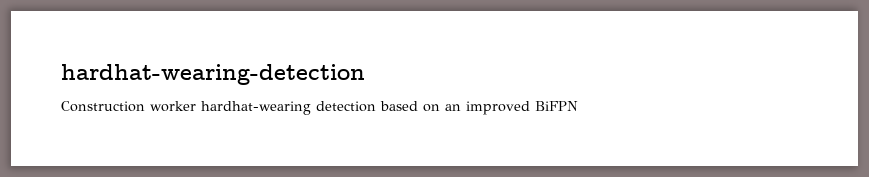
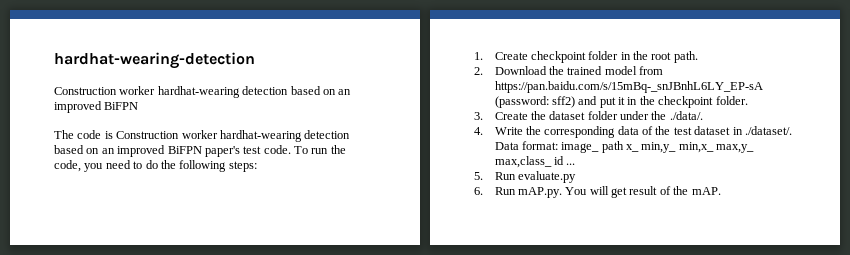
+ The code is Construction worker hardhat-wearing detection based on an improved BiFPN paper's test code. To run the code, you need to do the following steps:
+ 1. Create checkpoint folder in the root path.
+ 2. Download the trained model from https://pan.baidu.com/s/15mBq-_snJBnhL6LY_EP-sA (password: sff2) and put it in the checkpoint folder.
+ 3. Create the dataset folder under the ./data/.
+ 4. Write the corresponding data of the test dataset in ./dataset/. Data format: image_ path x_ min,y_ min,x_ max,y_ max,class_ id ...
+ 5. Run evaluate.py
+ 6. Run mAP.py. You will get result of the mAP.

